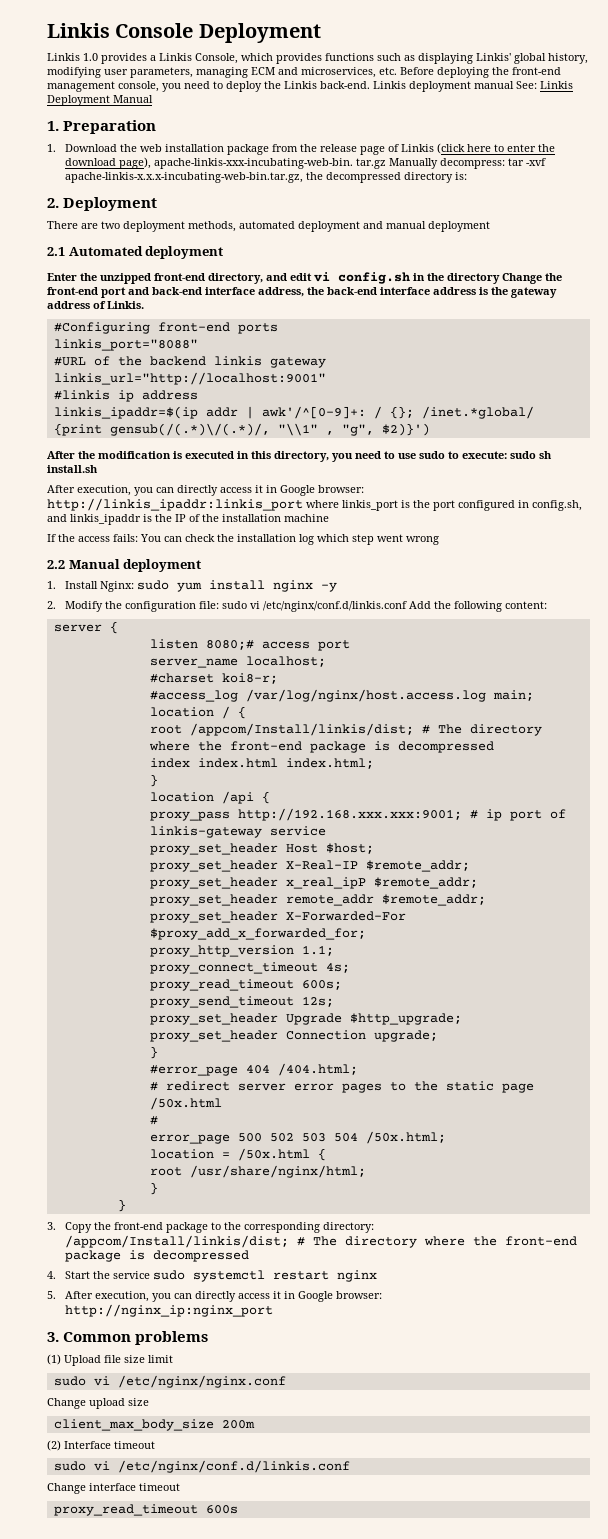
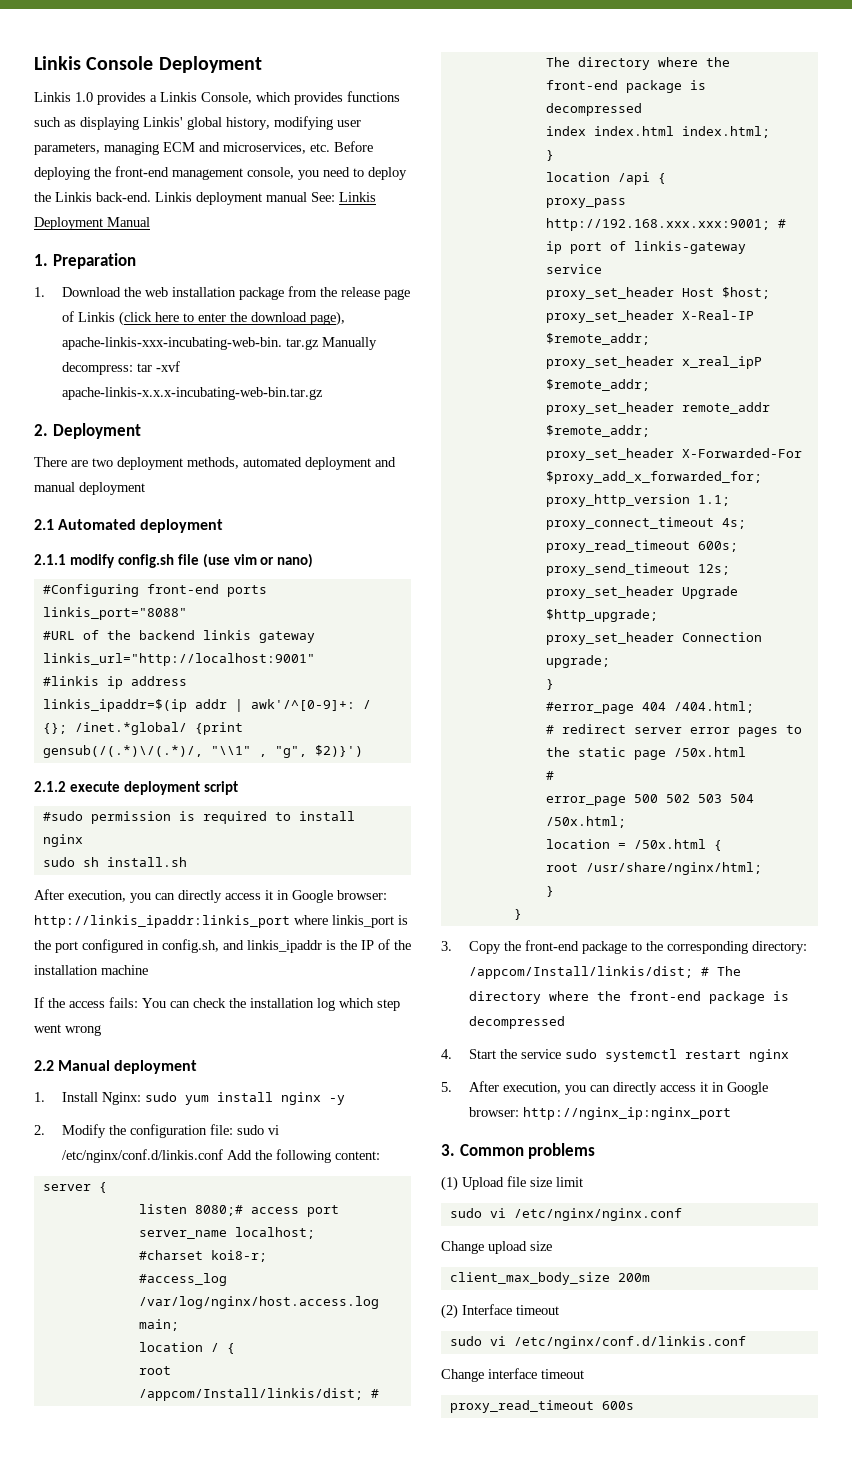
- 1. Download the web installation package from the release page of Linkis (click here to enter the download page), apache-linkis-xxx-incubating-web-bin. tar.gz Manually decompress: tar -xvf apache-linkis-x.x.x-incubating-web-bin.tar.gz, the decompressed directory is:
+ 1. Download the web installation package from the release page of Linkis (click here to enter the download page), apache-linkis-xxx-incubating-web-bin. tar.gz Manually decompress: tar -xvf apache-linkis-x.x.x-incubating-web-bin.tar.gz
- Enter the unzipped front-end directory, and edit vi config.sh in the directory Change the front-end port and back-end interface address, the back-end interface address is the gateway address of Linkis.
+ 2.1.1 modify config.sh file (use vim or nano)
- After the modification is executed in this directory, you need to use sudo to execute: sudo sh install.sh
+ 2.1.2 execute deployment script
+ #sudo permission is required to install nginx
+ sudo sh install.sh

